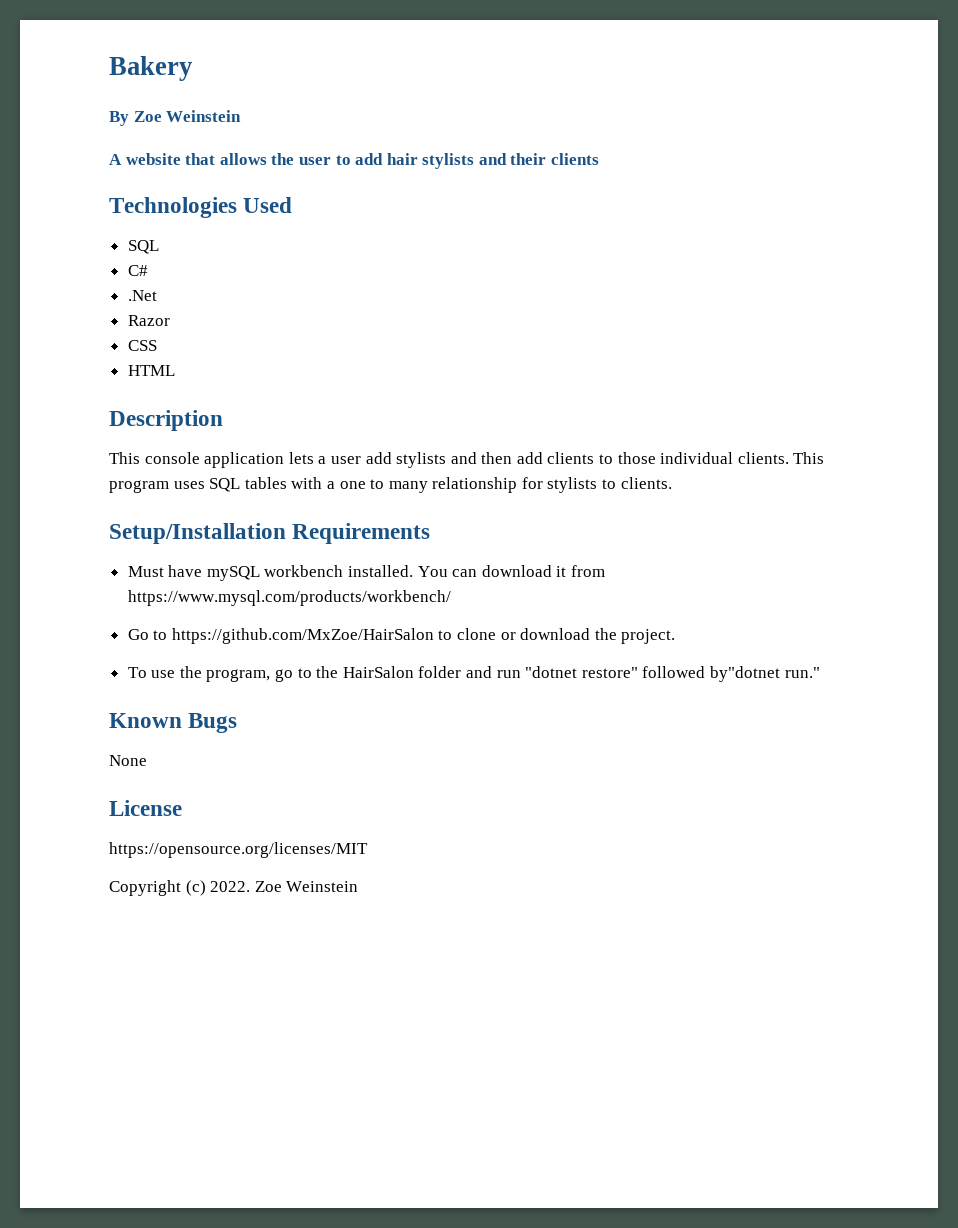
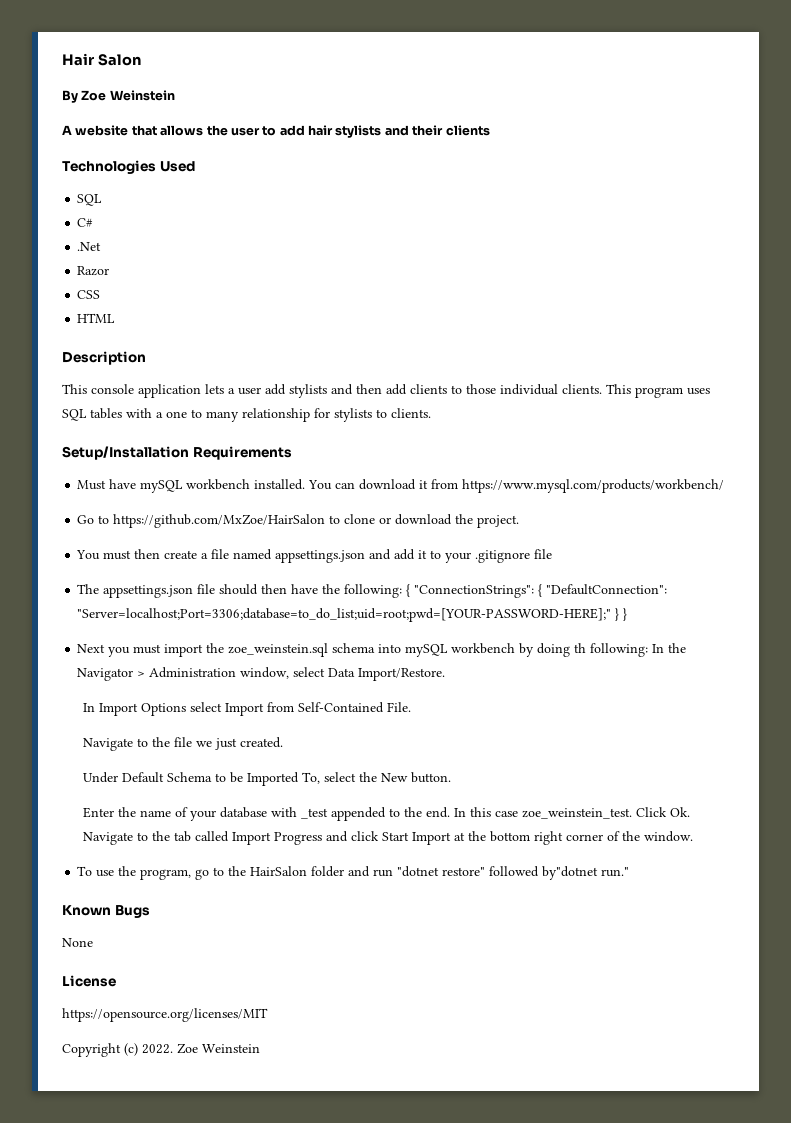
- Bakery
+ Hair Salon
+ You must then create a file named appsettings.json and add it to your .gitignore file
+ The appsettings.json file should then have the following: { "ConnectionStrings": { "DefaultConnection": "Server=localhost;Port=3306;database=to_do_list;uid=root;pwd=[YOUR-PASSWORD-HERE];" } }
+ Next you must import the zoe_weinstein.sql schema into mySQL workbench by doing th following: In the Navigator > Administration window, select Data Import/Restore.
+ In Import Options select Import from Self-Contained File.
+ Navigate to the file we just created.
+ Under Default Schema to be Imported To, select the New button.
+ Enter the name of your database with _test appended to the end. In this case zoe_weinstein_test. Click Ok. Navigate to the tab called Import Progress and click Start Import at the bottom right corner of the window.

